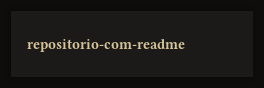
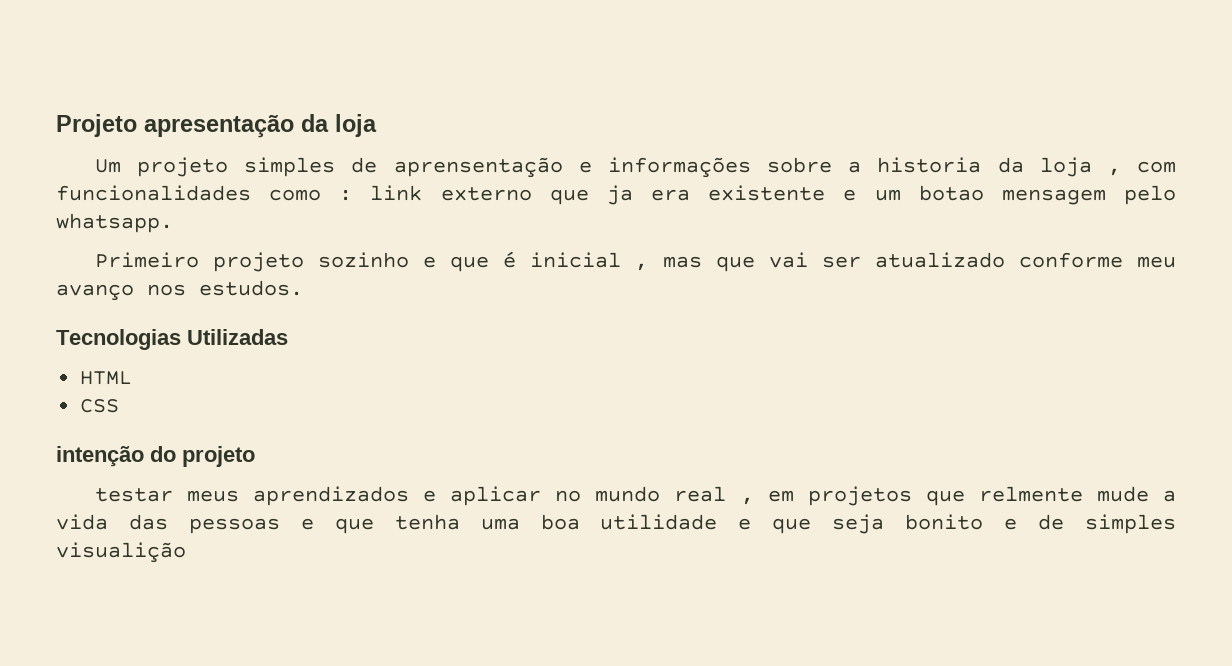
- repositorio-com-readme
+ Projeto apresentação da loja
+ Um projeto simples de aprensentação e informações sobre a historia da loja , com funcionalidades como : link externo que ja era existente e um botao mensagem pelo whatsapp.
+ Primeiro projeto sozinho e que é inicial , mas que vai ser atualizado conforme meu avanço nos estudos.
+ Tecnologias Utilizadas
+ HTML
+ CSS
+ intenção do projeto
+ testar meus aprendizados e aplicar no mundo real , em projetos que relmente mude a vida das pessoas e que tenha uma boa utilidade e que seja bonito e de simples visualição

